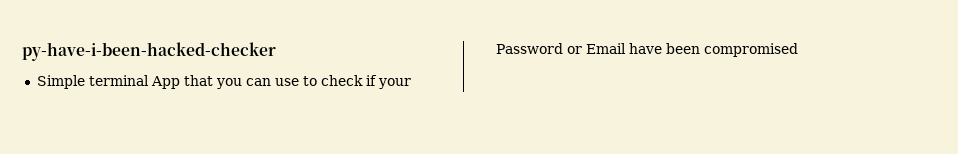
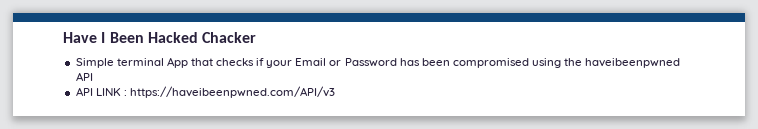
- py-have-i-been-hacked-checker
+ Have I Been Hacked Chacker
- Simple terminal App that you can use to check if your Password or Email have been compromised
+ Simple terminal App that checks if your Email or Password has been compromised using the haveibeenpwned API
+ API LINK : https://haveibeenpwned.com/API/v3

